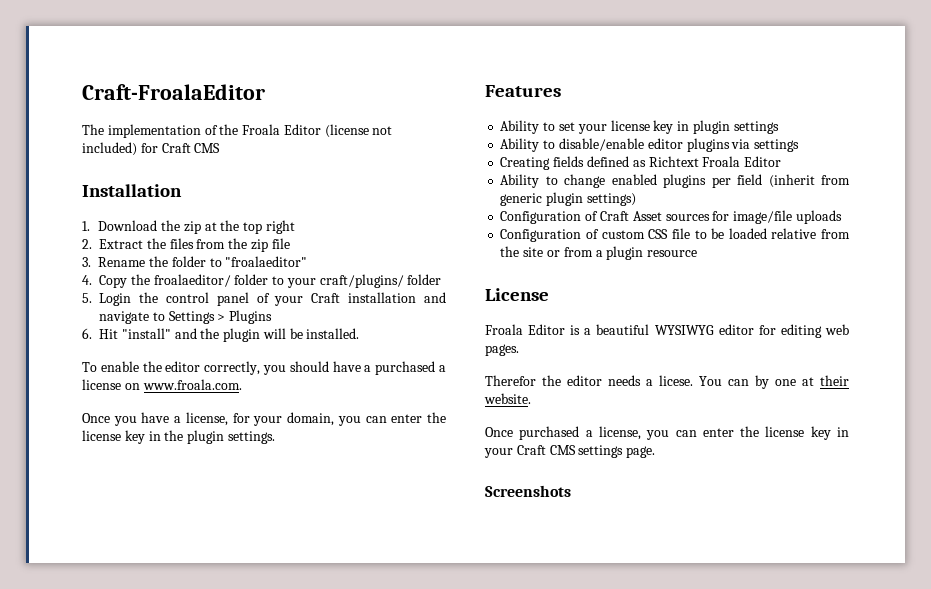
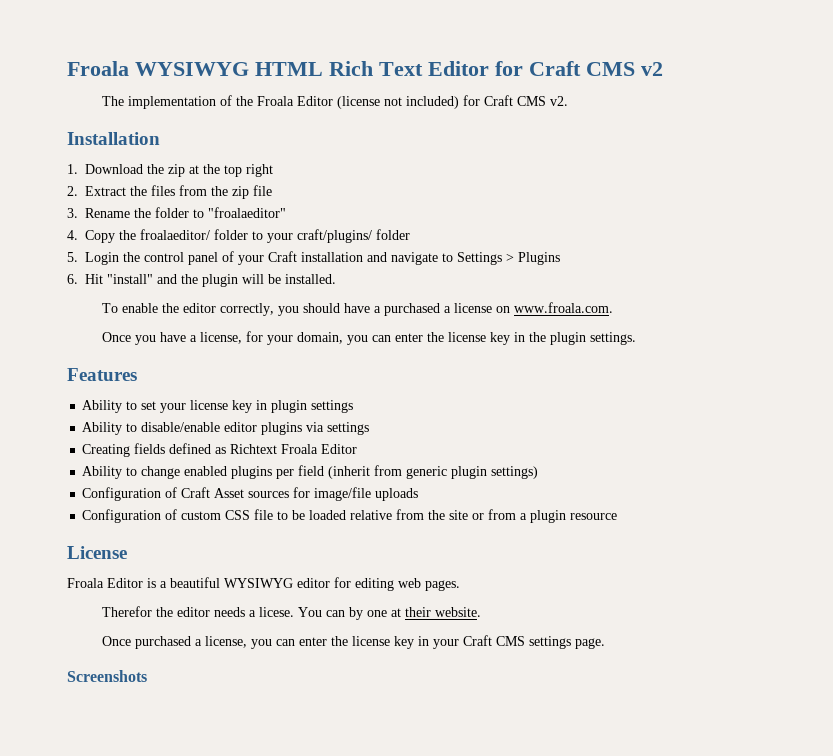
- Craft-FroalaEditor
+ Froala WYSIWYG HTML Rich Text Editor for Craft CMS v2
- The implementation of the Froala Editor (license not included) for Craft CMS
+ The implementation of the Froala Editor (license not included) for Craft CMS v2.

